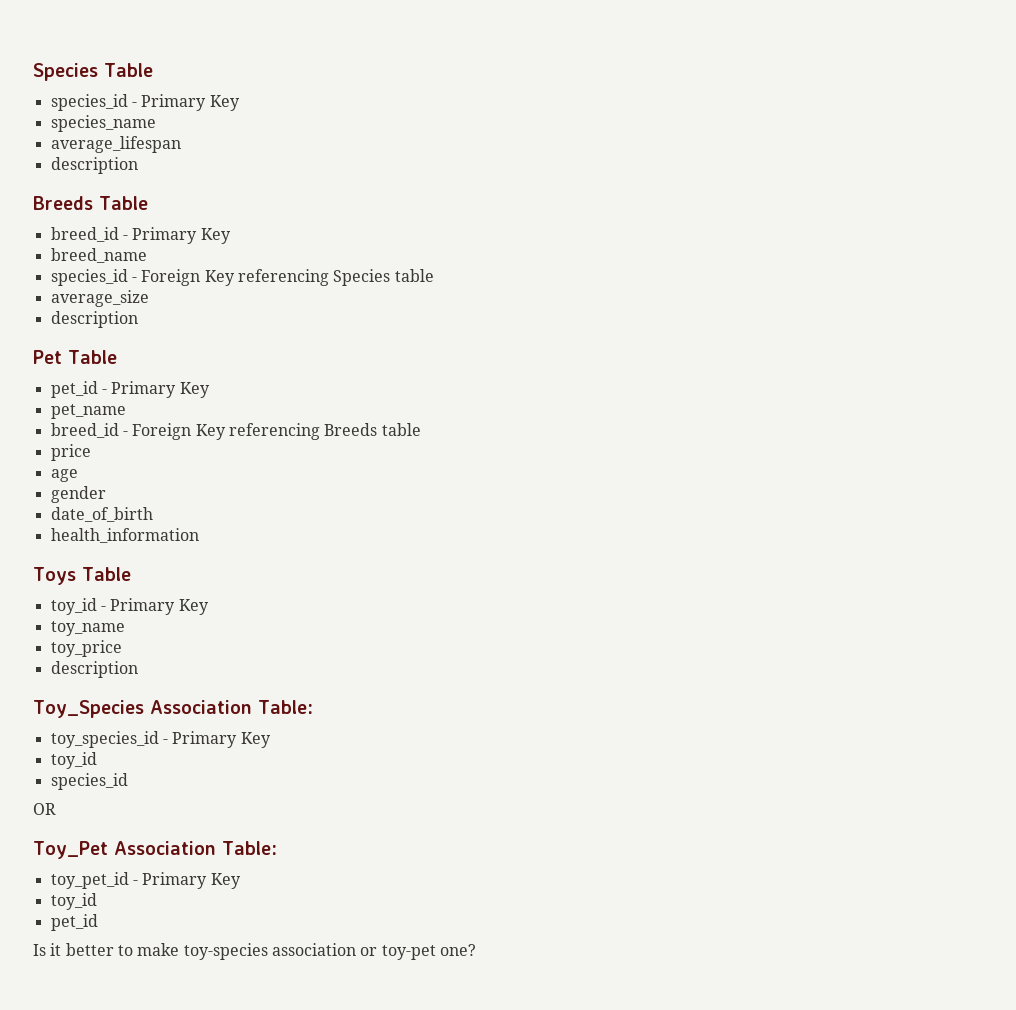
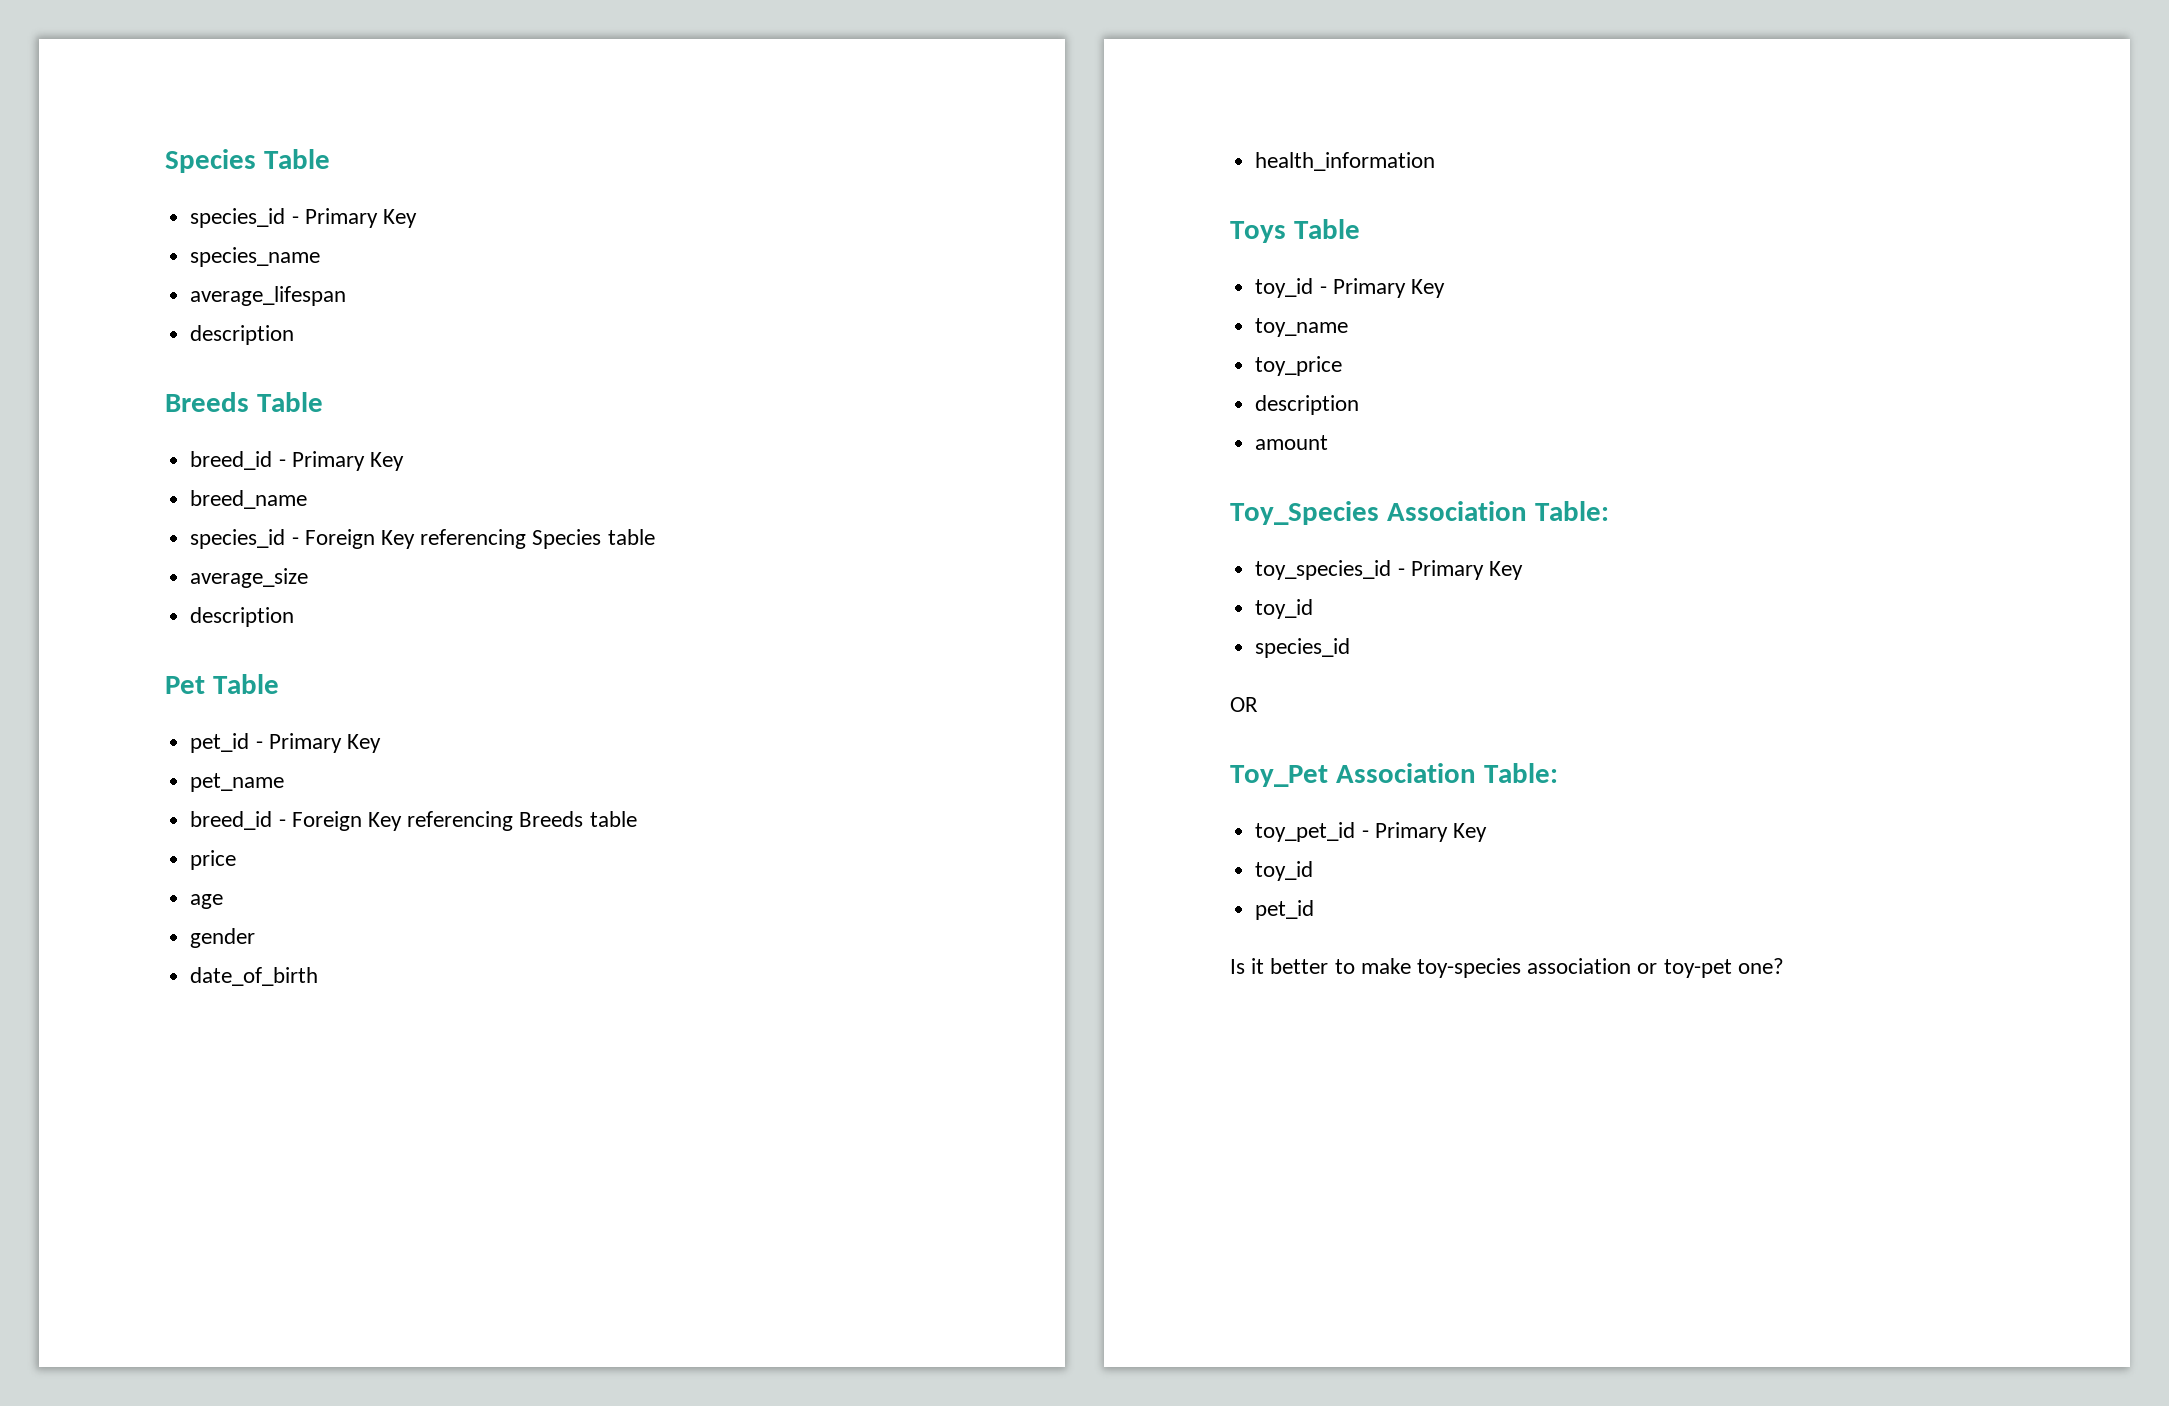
+ amount

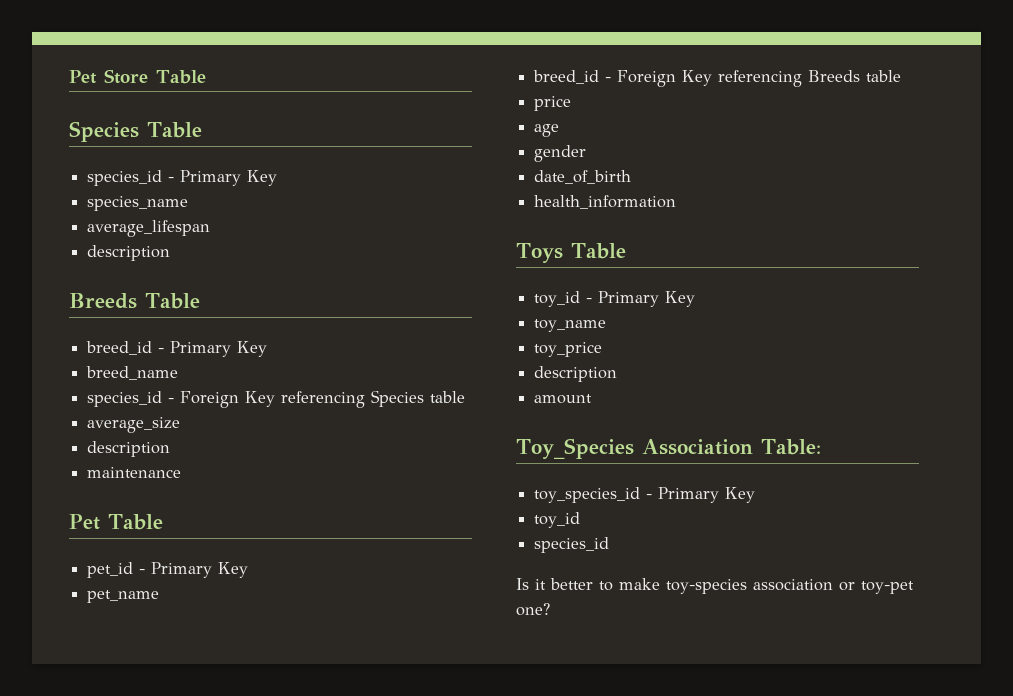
+ Pet Store Table
+ maintenance
- OR
- Toy_Pet Association Table:
- toy_pet_id - Primary Key
- toy_id
- pet_id

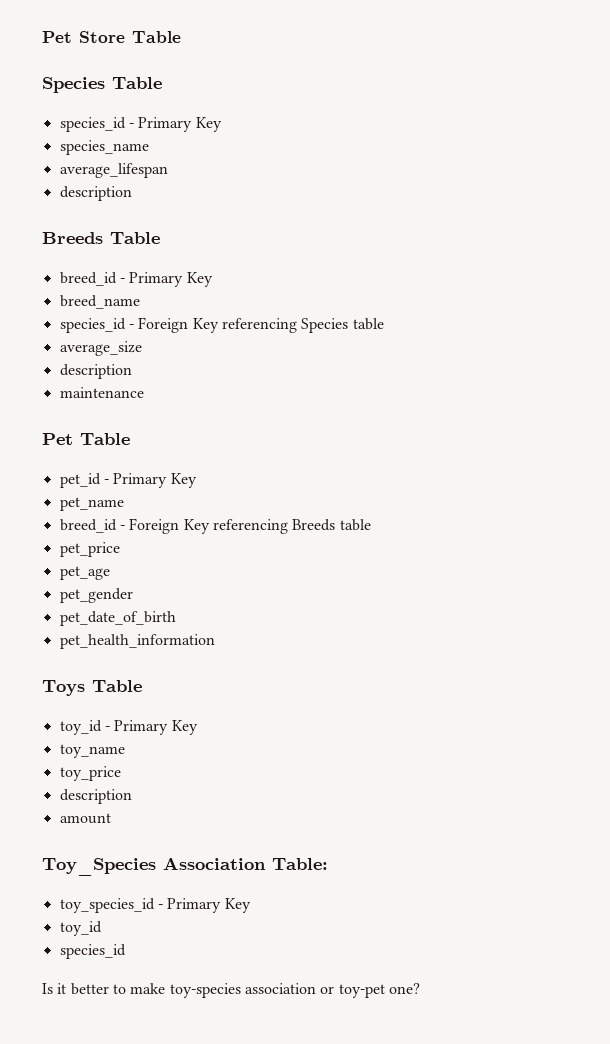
- price
- age
- gender
- date_of_birth
- health_information
+ pet_price
+ pet_age
+ pet_gender
+ pet_date_of_birth
+ pet_health_information

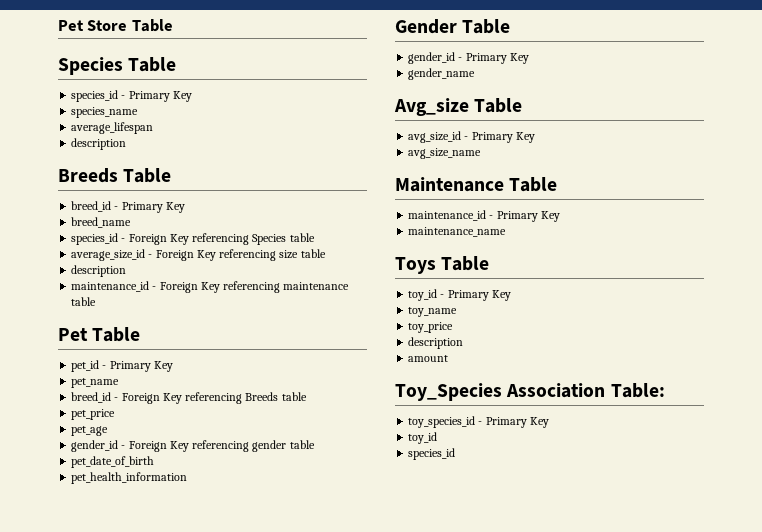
- average_size
+ average_size_id - Foreign Key referencing size table
  description
- maintenance
+ maintenance_id - Foreign Key referencing maintenance table
- pet_gender
+ gender_id - Foreign Key referencing gender table
  pet_date_of_birth
  pet_health_information
+ Gender Table
+ gender_id - Primary Key
+ gender_name
+ Avg_size Table
+ avg_size_id - Primary Key
+ avg_size_name
+ Maintenance Table
+ maintenance_id - Primary Key
+ maintenance_name
- Is it better to make toy-species association or toy-pet one?

